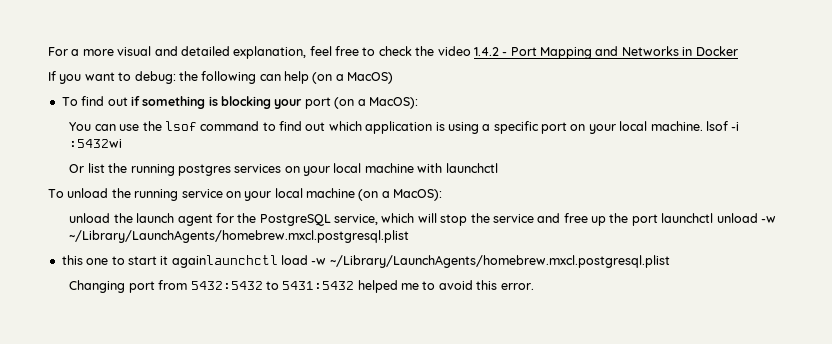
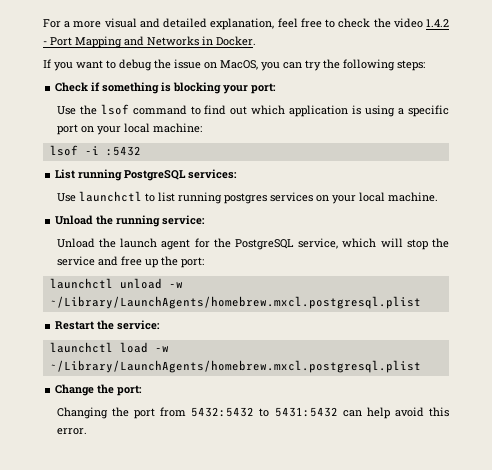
- For a more visual and detailed explanation, feel free to check the video 1.4.2 - Port Mapping and Networks in Docker
+ For a more visual and detailed explanation, feel free to check the video 1.4.2 - Port Mapping and Networks in Docker.
- If you want to debug: the following can help (on a MacOS)
- To find out if something is blocking your port (on a MacOS):
- You can use the lsof command to find out which application is using a specific port on your local machine. lsof -i :5432wi
- Or list the running postgres services on your local machine with launchctl
- To unload the running service on your local machine (on a MacOS):
- unload the launch agent for the PostgreSQL service, which will stop the service and free up the port launchctl unload -w ~/Library/LaunchAgents/homebrew.mxcl.postgresql.plist
+ If you want to debug the issue on MacOS, you can try the following steps:
+ Check if something is blocking your port:
+ Use the lsof command to find out which application is using a specific port on your local machine:
+ lsof -i :5432
+ List running PostgreSQL services:
+ Use launchctl to list running postgres services on your local machine.
+ Unload the running service:
+ Unload the launch agent for the PostgreSQL service, which will stop the service and free up the port:
+ launchctl unload -w ~/Library/LaunchAgents/homebrew.mxcl.postgresql.plist
- this one to start it againlaunchctl load -w ~/Library/LaunchAgents/homebrew.mxcl.postgresql.plist
+ Restart the service:
+ launchctl load -w ~/Library/LaunchAgents/homebrew.mxcl.postgresql.plist
+ Change the port:
- Changing port from 5432:5432 to 5431:5432 helped me to avoid this error.
+ Changing the port from 5432:5432 to 5431:5432 can help avoid this error.

